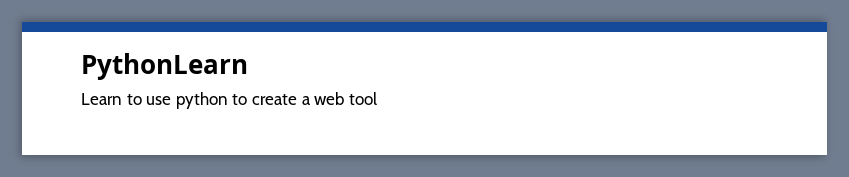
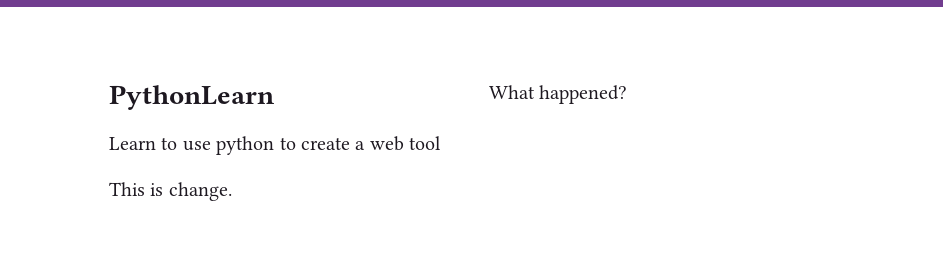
+ This is change.
+ What happened?

